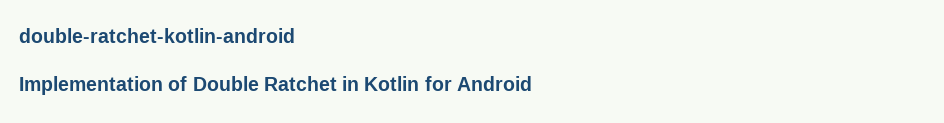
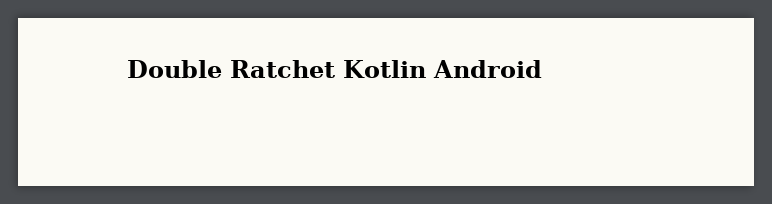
- double-ratchet-kotlin-android
- Implementation of Double Ratchet in Kotlin for Android
+ Double Ratchet Kotlin Android

